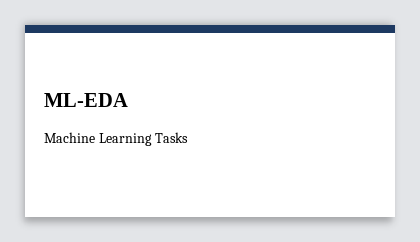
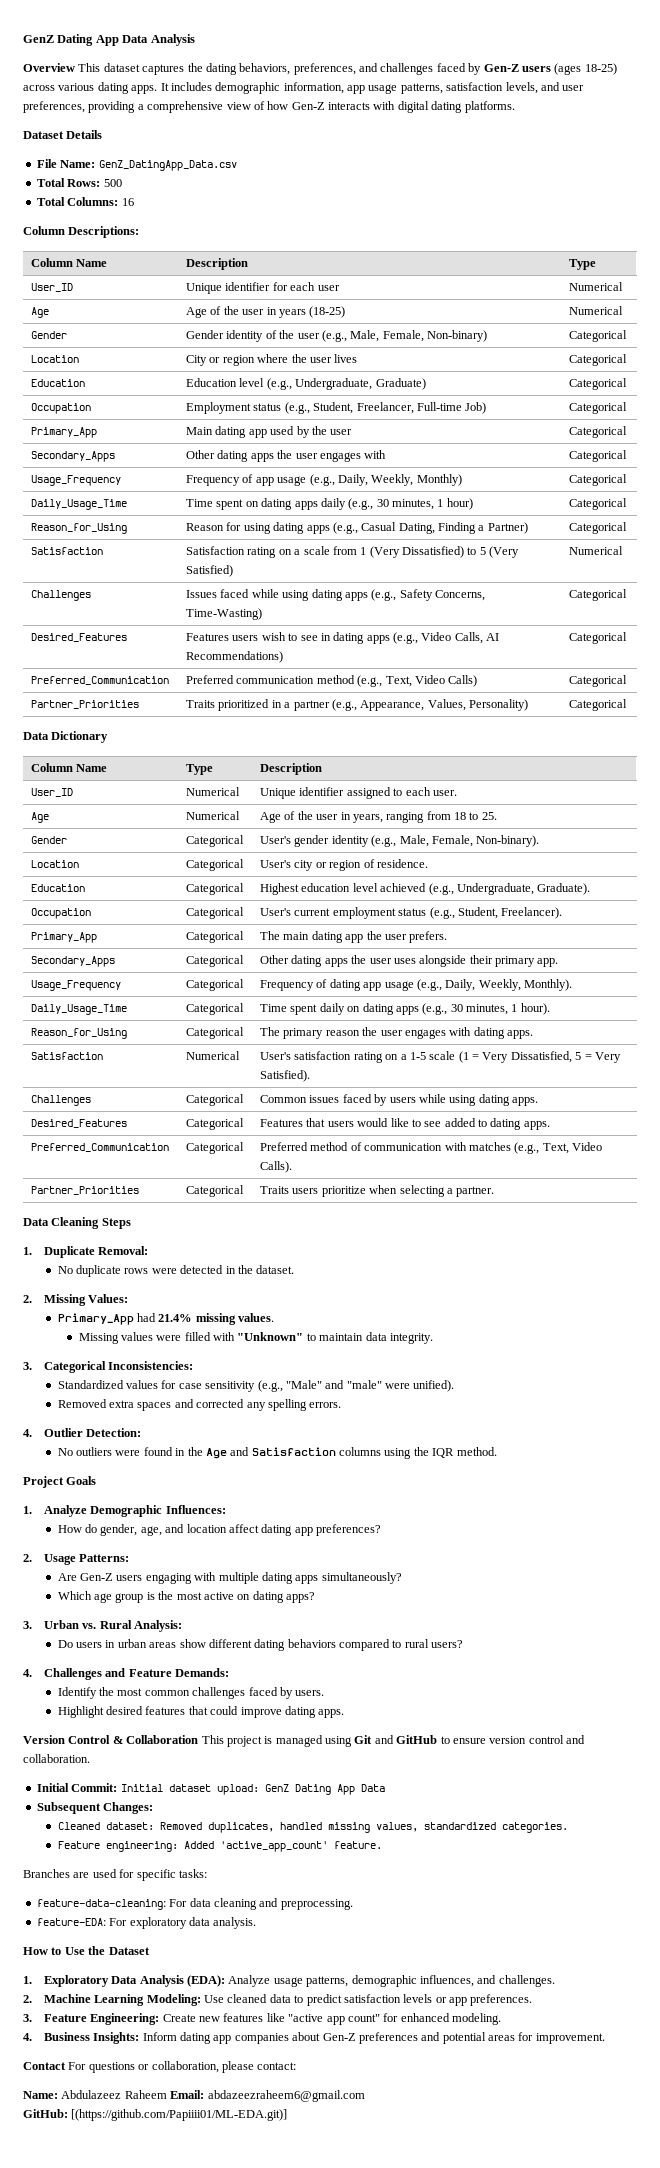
- ML-EDA
- Machine Learning Tasks
+ GenZ Dating App Data Analysis
+ Overview This dataset captures the dating behaviors, preferences, and challenges faced by Gen-Z users (ages 18-25) across various dating apps. It includes demographic information, app usage patterns, satisfaction levels, and user preferences, providing a comprehensive view of how Gen-Z interacts with digital dating platforms.
+ Dataset Details
+ File Name: GenZ_DatingApp_Data.csv
+ Total Rows: 500
+ Total Columns: 16
+ Column Descriptions:
+ Column Name | Description | Type
+ User_ID | Unique identifier for each user | Numerical
+ Age | Age of the user in years (18-25) | Numerical
+ Gender | Gender identity of the user (e.g., Male, Female, Non-binary) | Categorical
+ Location | City or region where the user lives | Categorical
+ Education | Education level (e.g., Undergraduate, Graduate) | Categorical
+ Occupation | Employment status (e.g., Student, Freelancer, Full-time Job) | Categorical
+ Primary_App | Main dating app used by the user | Categorical
+ Secondary_Apps | Other dating apps the user engages with | Categorical
+ Usage_Frequency | Frequency of app usage (e.g., Daily, Weekly, Monthly) | Categorical
+ Daily_Usage_Time | Time spent on dating apps daily (e.g., 30 minutes, 1 hour) | Categorical
+ Reason_for_Using | Reason for using dating apps (e.g., Casual Dating, Finding a Partner) | Categorical
+ Satisfaction | Satisfaction rating on a scale from 1 (Very Dissatisfied) to 5 (Very Satisfied) | Numerical
+ Challenges | Issues faced while using dating apps (e.g., Safety Concerns, Time-Wasting) | Categorical
+ Desired_Features | Features users wish to see in dating apps (e.g., Video Calls, AI Recommendations) | Categorical
+ Preferred_Communication | Preferred communication method (e.g., Text, Video Calls) | Categorical
+ Partner_Priorities | Traits prioritized in a partner (e.g., Appearance, Values, Personality) | Categorical
+ Data Dictionary
+ Column Name | Type | Description
+ User_ID | Numerical | Unique identifier assigned to each user.
+ Age | Numerical | Age of the user in years, ranging from 18 to 25.
+ Gender | Categorical | User's gender identity (e.g., Male, Female, Non-binary).
+ Location | Categorical | User's city or region of residence.
+ Education | Categorical | Highest education level achieved (e.g., Undergraduate, Graduate).
+ Occupation | Categorical | User's current employment status (e.g., Student, Freelancer).
+ Primary_App | Categorical | The main dating app the user prefers.
+ Secondary_Apps | Categorical | Other dating apps the user uses alongside their primary app.
+ Usage_Frequency | Categorical | Frequency of dating app usage (e.g., Daily, Weekly, Monthly).
+ Daily_Usage_Time | Categorical | Time spent daily on dating apps (e.g., 30 minutes, 1 hour).
+ Reason_for_Using | Categorical | The primary reason the user engages with dating apps.
+ Satisfaction | Numerical | User's satisfaction rating on a 1-5 scale (1 = Very Dissatisfied, 5 = Very Satisfied).
+ Challenges | Categorical | Common issues faced by users while using dating apps.
+ Desired_Features | Categorical | Features that users would like to see added to dating apps.
+ Preferred_Communication | Categorical | Preferred method of communication with matches (e.g., Text, Video Calls).
+ Partner_Priorities | Categorical | Traits users prioritize when selecting a partner.
+ Data Cleaning Steps
+ 1. Duplicate Removal:
+ No duplicate rows were detected in the dataset.
+ 2. Missing Values:
+ Primary_App had 21.4% missing values.
+ Missing values were filled with "Unknown" to maintain data integrity.
+ 3. Categorical Inconsistencies:
+ Standardized values for case sensitivity (e.g., "Male" and "male" were unified).
+ Removed extra spaces and corrected any spelling errors.
+ 4. Outlier Detection:
+ No outliers were found in the Age and Satisfaction columns using the IQR method.
+ Project Goals
+ 1. Analyze Demographic Influences:
+ How do gender, age, and location affect dating app preferences?
+ 2. Usage Patterns:
+ Are Gen-Z users engaging with multiple dating apps simultaneously?
+ Which age group is the most active on dating apps?
+ 3. Urban vs. Rural Analysis:
+ Do users in urban areas show different dating behaviors compared to rural users?
+ 4. Challenges and Feature Demands:
+ Identify the most common challenges faced by users.
+ Highlight desired features that could improve dating apps.
+ Version Control & Collaboration This project is managed using Git and GitHub to ensure version control and collaboration.
+ Initial Commit: Initial dataset upload: GenZ Dating App Data
+ Subsequent Changes:
+ Cleaned dataset: Removed duplicates, handled missing values, standardized categories.
+ Feature engineering: Added 'active_app_count' feature.
+ Branches are used for specific tasks:
+ feature-data-cleaning: For data cleaning and preprocessing.
+ feature-EDA: For exploratory data analysis.
+ How to Use the Dataset
+ 1. Exploratory Data Analysis (EDA): Analyze usage patterns, demographic influences, and challenges.
+ 2. Machine Learning Modeling: Use cleaned data to predict satisfaction levels or app preferences.
+ 3. Feature Engineering: Create new features like "active app count" for enhanced modeling.
+ 4. Business Insights: Inform dating app companies about Gen-Z preferences and potential areas for improvement.
+ Contact For questions or collaboration, please contact:
+ Name: Abdulazeez Raheem Email: abdazeezraheem6@gmail.com
+ GitHub: [(https://github.com/Papiiii01/ML-EDA.git)]

